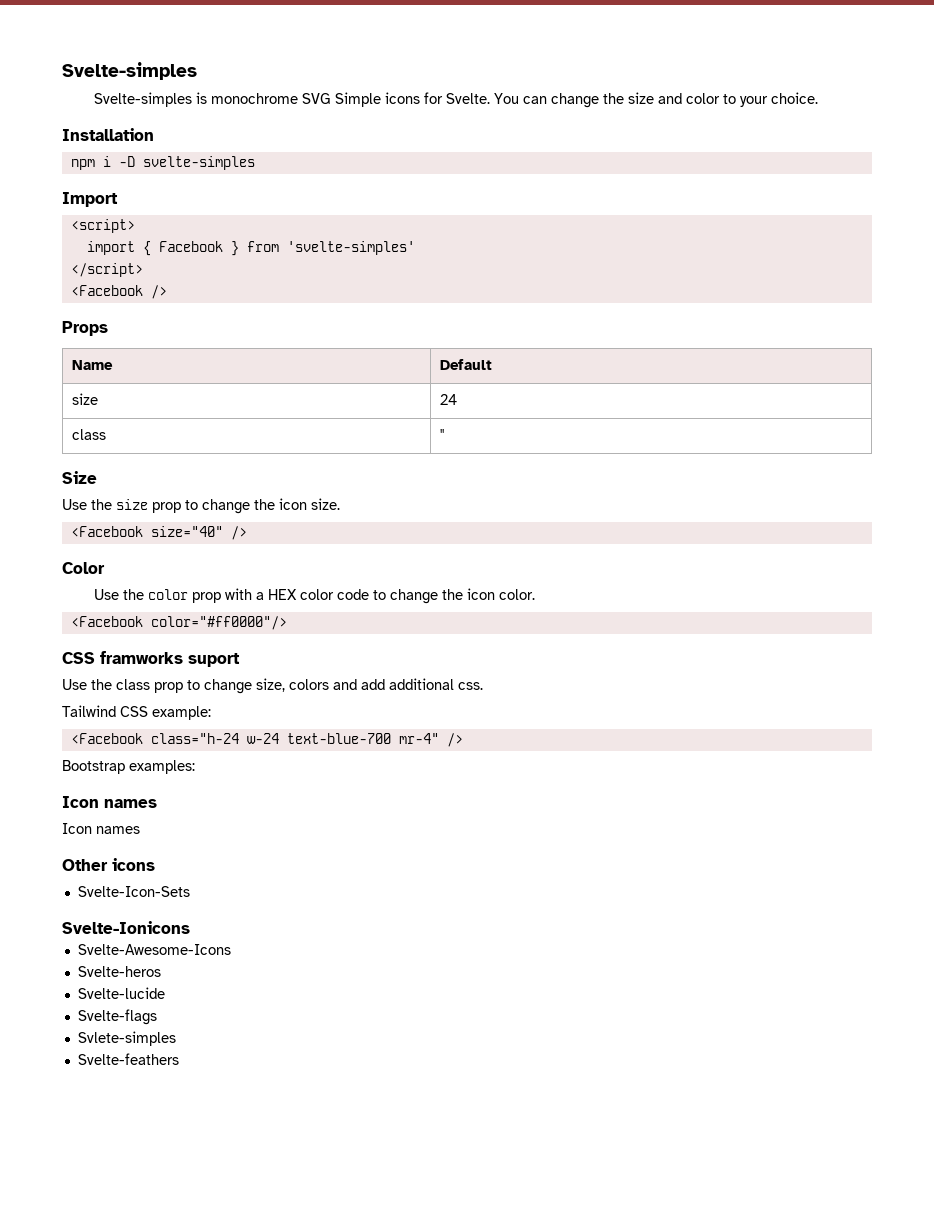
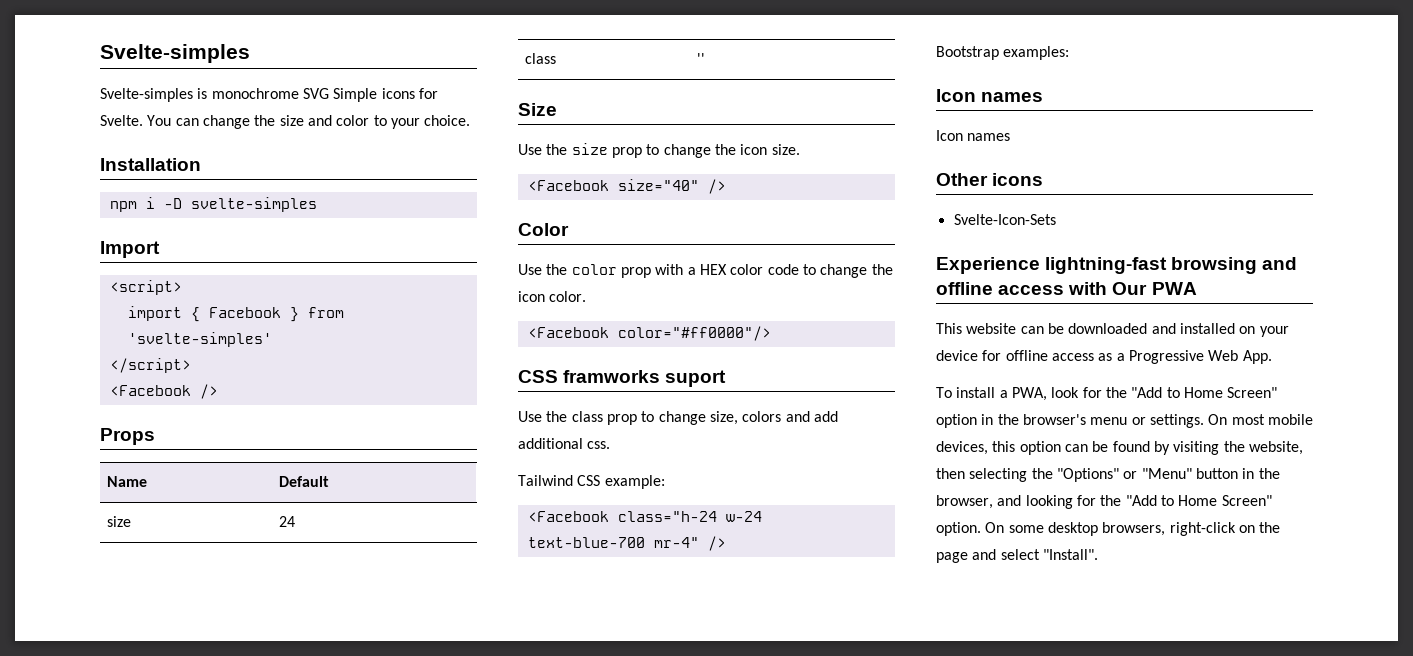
- Svelte-Ionicons
- Svelte-Awesome-Icons
- Svelte-heros
- Svelte-lucide
- Svelte-flags
- Svlete-simples
- Svelte-feathers
+ Experience lightning-fast browsing and offline access with Our PWA
+ This website can be downloaded and installed on your device for offline access as a Progressive Web App.
+ To install a PWA, look for the "Add to Home Screen" option in the browser's menu or settings. On most mobile devices, this option can be found by visiting the website, then selecting the "Options" or "Menu" button in the browser, and looking for the "Add to Home Screen" option. On some desktop browsers, right-click on the page and select "Install".

